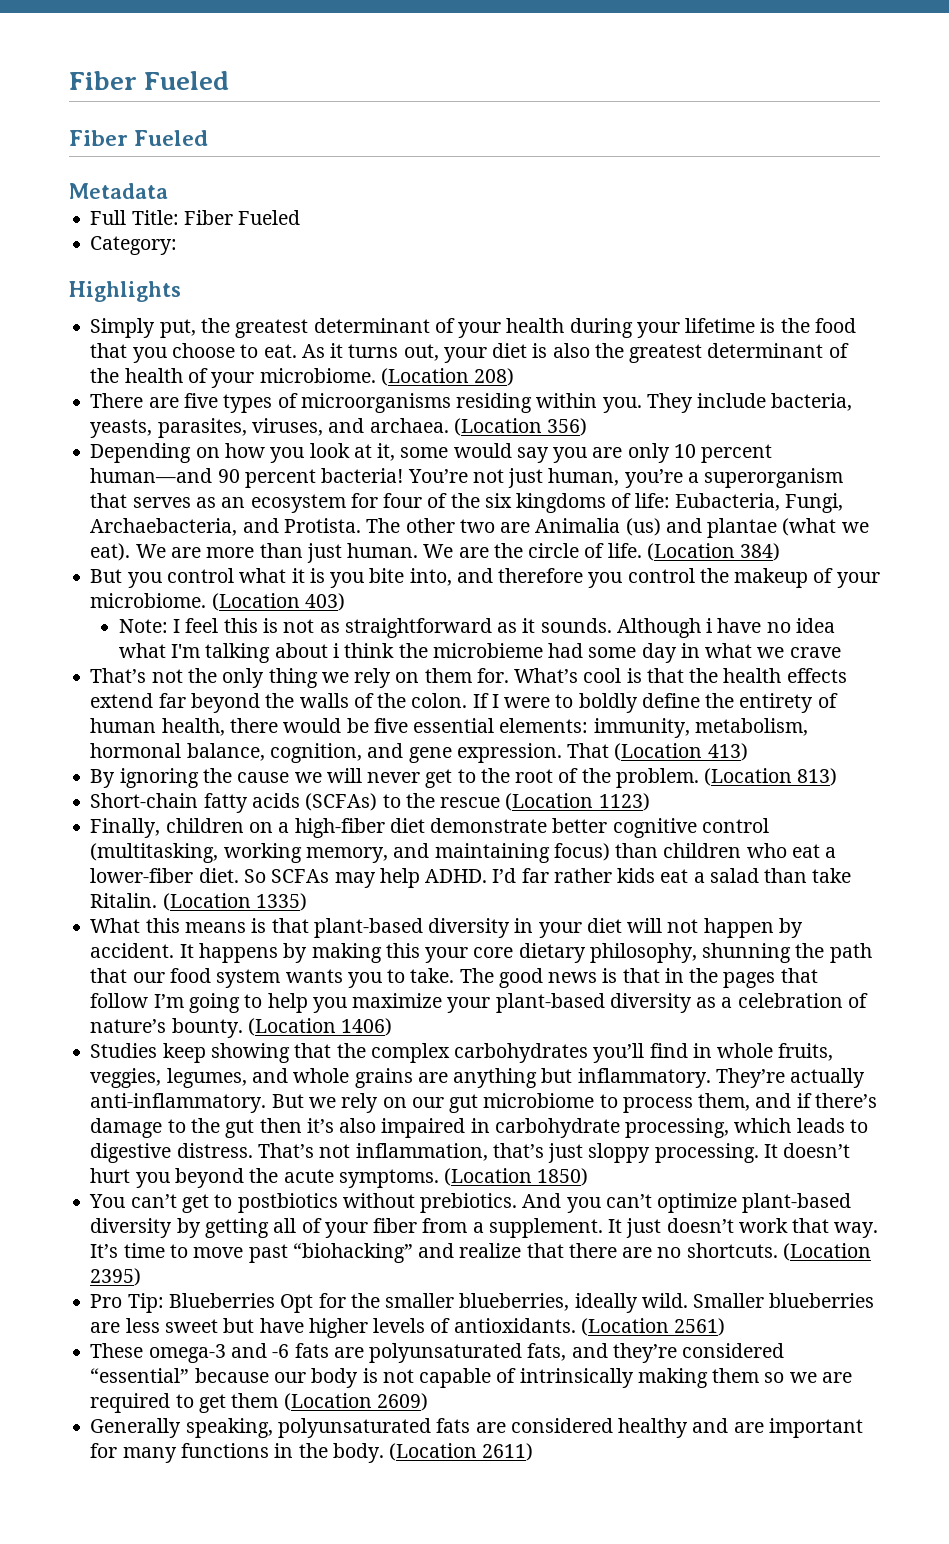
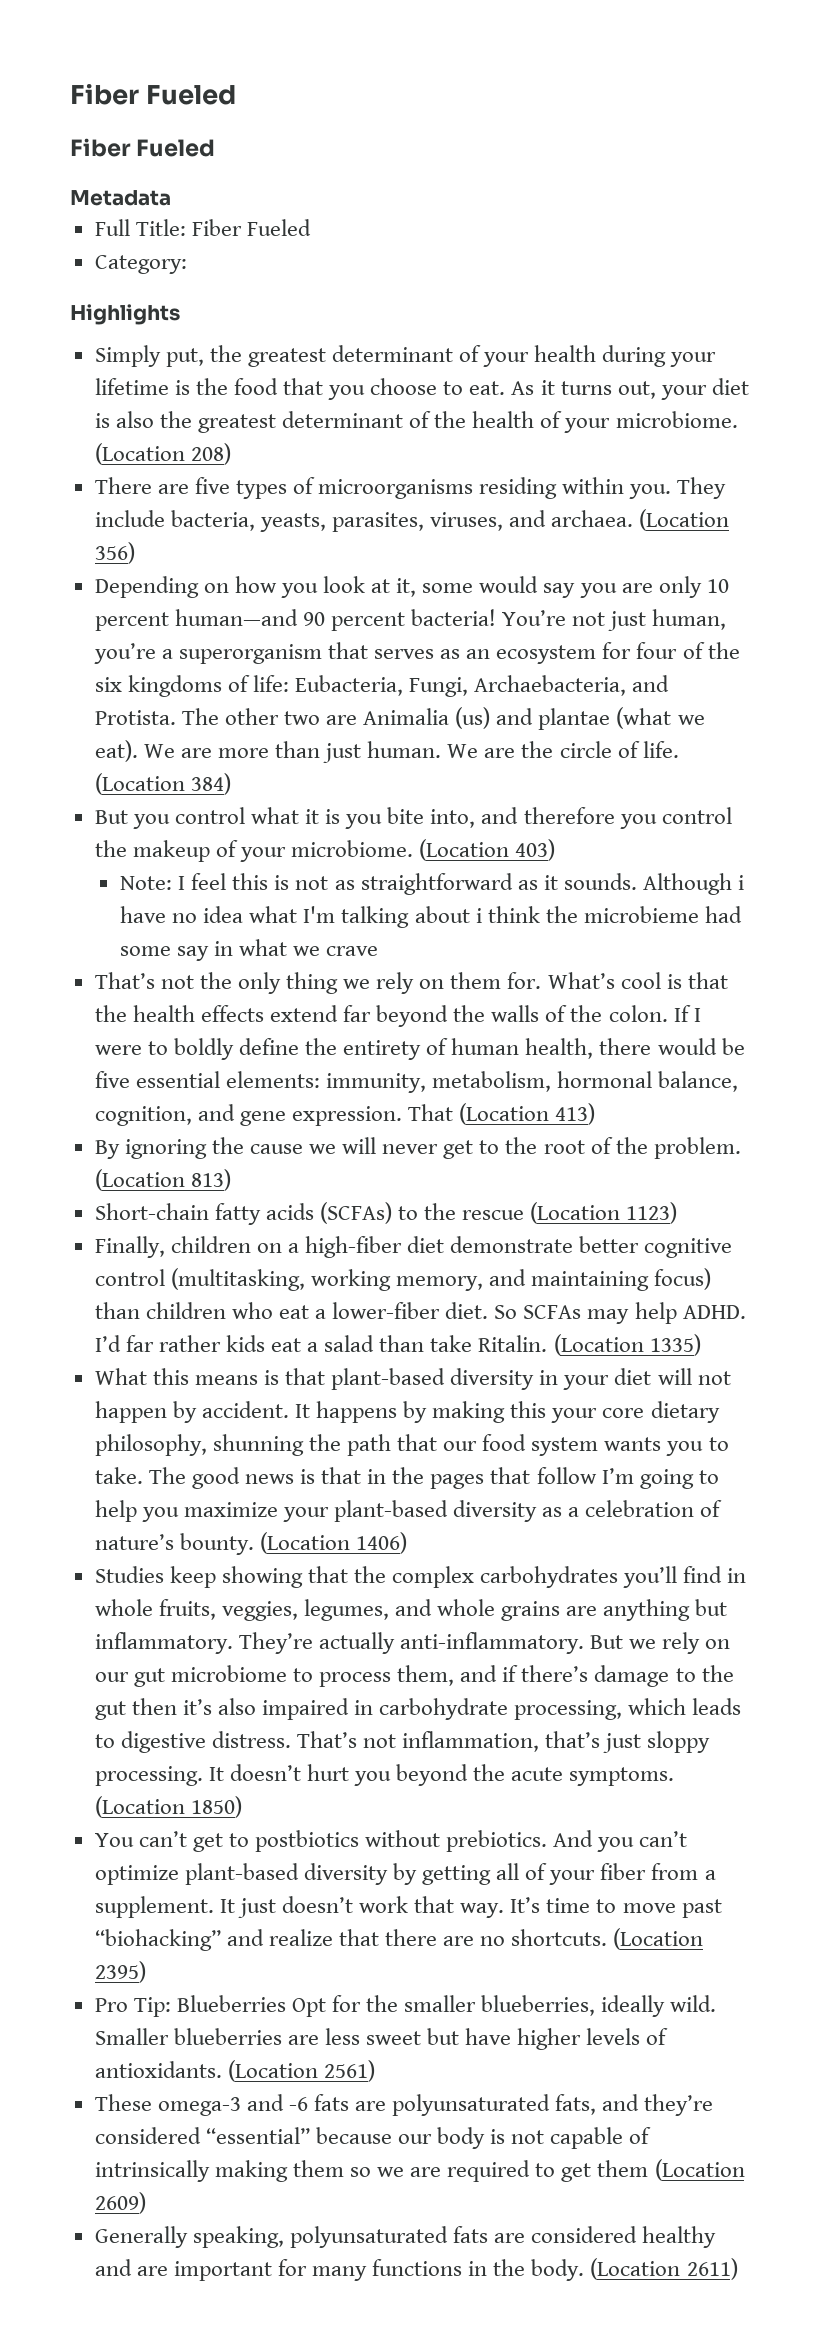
- Although i have no idea what I'm talking about i think the microbieme had some day in what we crave
+ Although i have no idea what I'm talking about i think the microbieme had some say in what we crave

